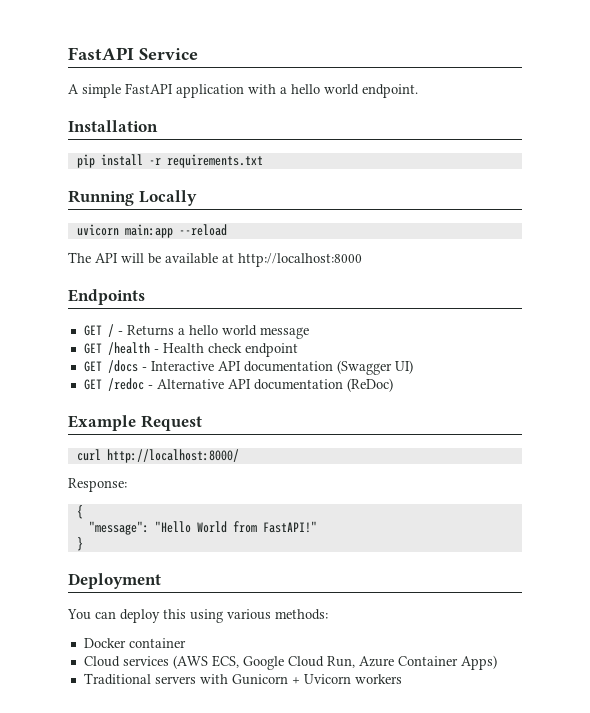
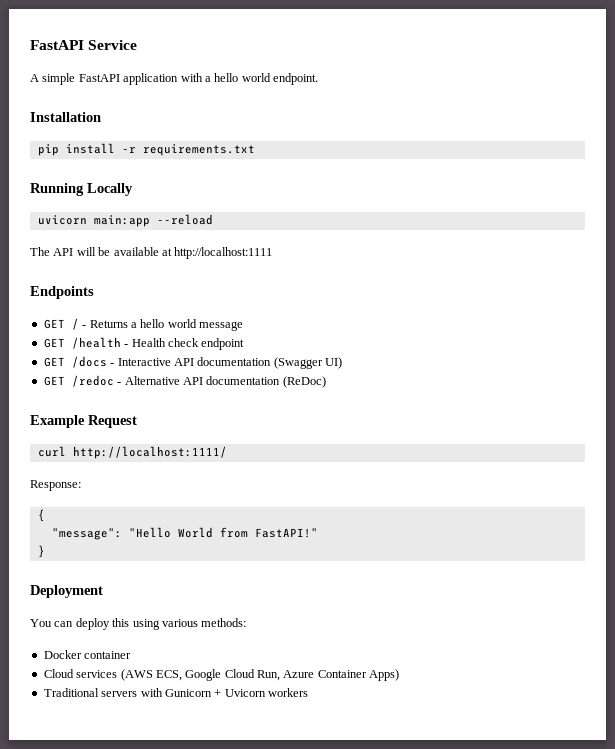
- The API will be available at http://localhost:8000
+ The API will be available at http://localhost:1111
- curl http://localhost:8000/
+ curl http://localhost:1111/

